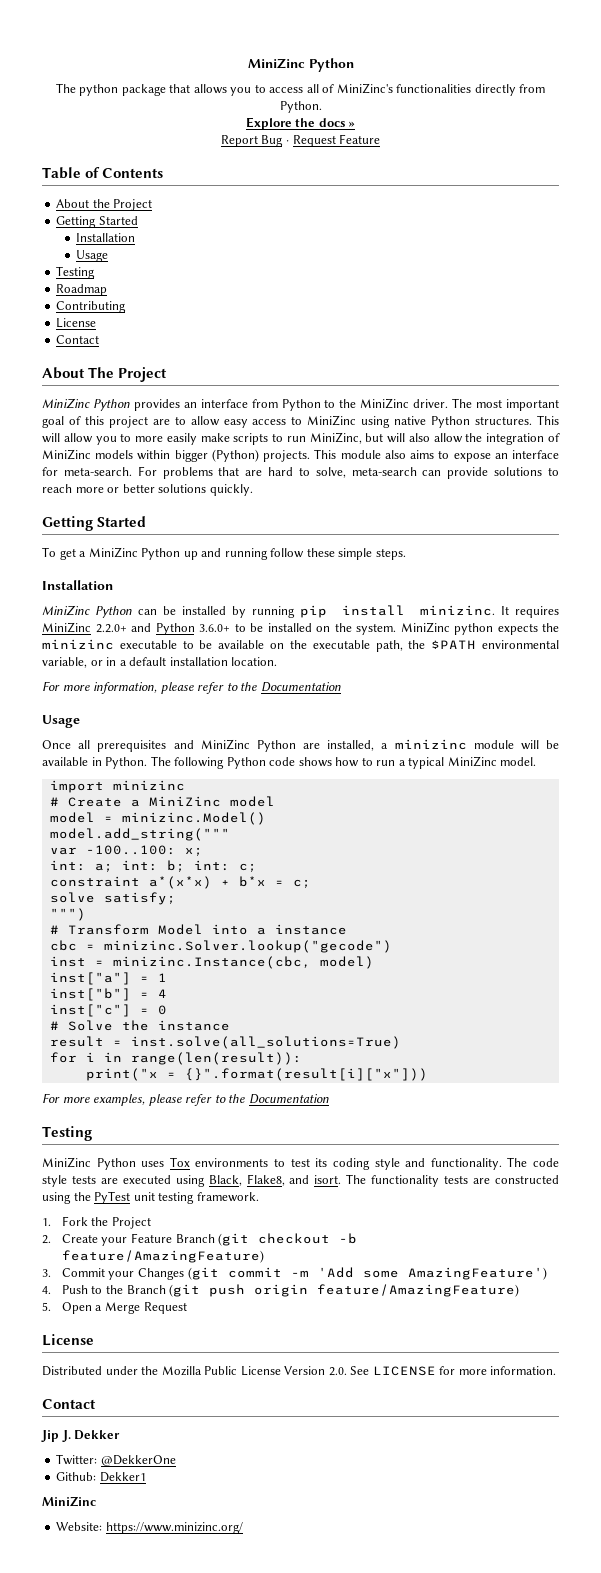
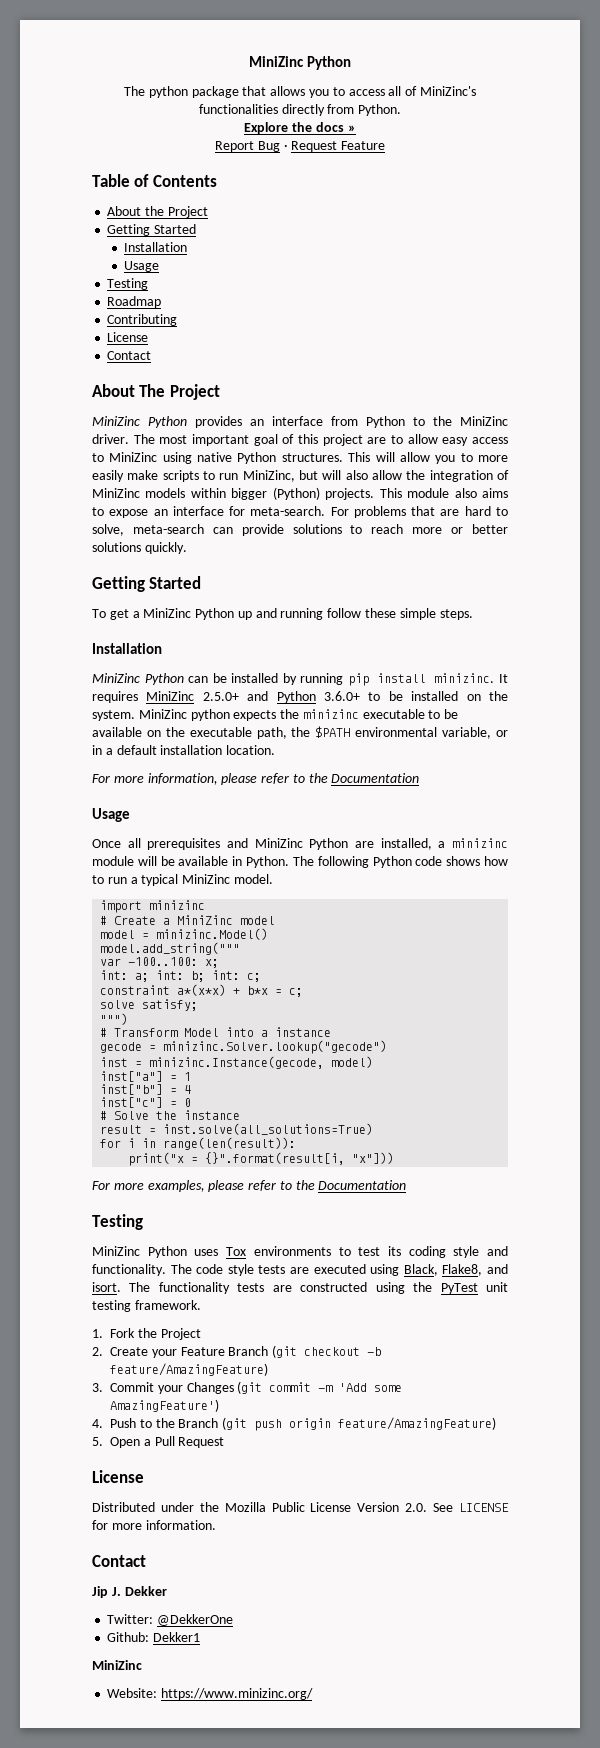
- It requires MiniZinc 2.2.0+ and Python 3.6.0+ to be installed on the system.
+ It requires MiniZinc 2.5.0+ and Python 3.6.0+ to be installed on the system.
- cbc = minizinc.Solver.lookup("gecode")
+ gecode = minizinc.Solver.lookup("gecode")
- inst = minizinc.Instance(cbc, model)
+ inst = minizinc.Instance(gecode, model)
- print("x = {}".format(result[i]["x"]))
+ print("x = {}".format(result[i, "x"]))
- 5. Open a Merge Request
+ 5. Open a Pull Request

